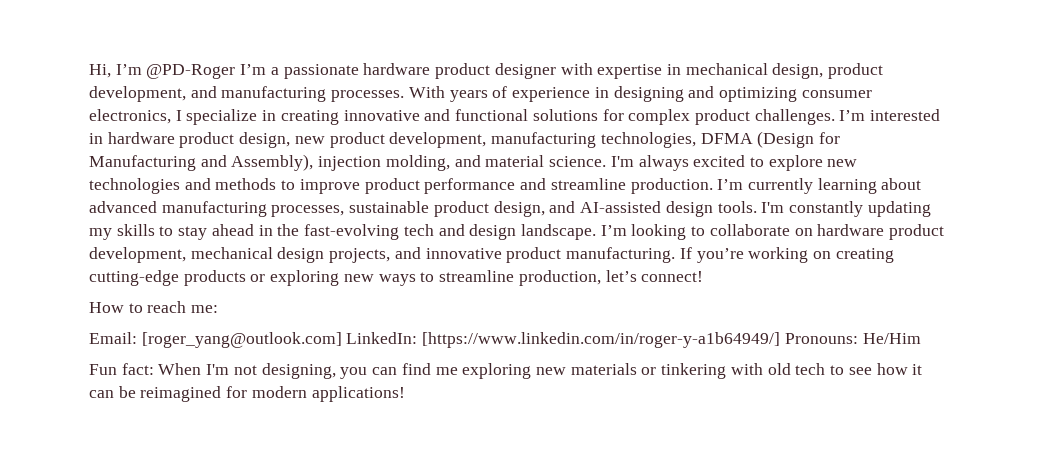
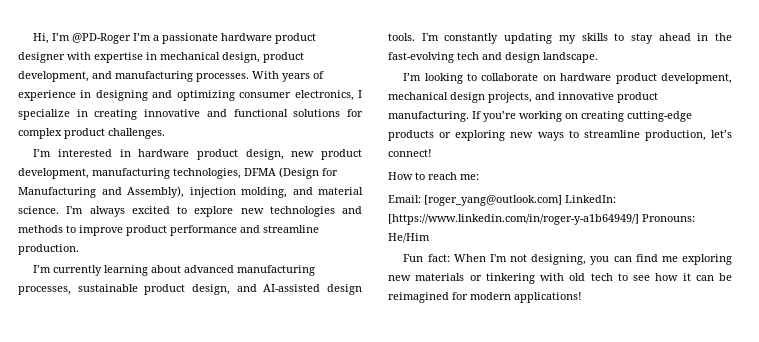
- With years of experience in designing and optimizing consumer electronics, I specialize in creating innovative and functional solutions for complex product challenges. I’m interested in hardware product design, new product development, manufacturing technologies, DFMA (Design for Manufacturing and Assembly), injection molding, and material science.
+ With years of experience in designing and optimizing consumer electronics, I specialize in creating innovative and functional solutions for complex product challenges.
+ I’m interested in hardware product design, new product development, manufacturing technologies, DFMA (Design for Manufacturing and Assembly), injection molding, and material science.
- I'm always excited to explore new technologies and methods to improve product performance and streamline production. I’m currently learning about advanced manufacturing processes, sustainable product design, and AI-assisted design tools.
+ I'm always excited to explore new technologies and methods to improve product performance and streamline production.
+ I’m currently learning about advanced manufacturing processes, sustainable product design, and AI-assisted design tools.
- I'm constantly updating my skills to stay ahead in the fast-evolving tech and design landscape. I’m looking to collaborate on hardware product development, mechanical design projects, and innovative product manufacturing.
+ I'm constantly updating my skills to stay ahead in the fast-evolving tech and design landscape.
+ I’m looking to collaborate on hardware product development, mechanical design projects, and innovative product manufacturing.

